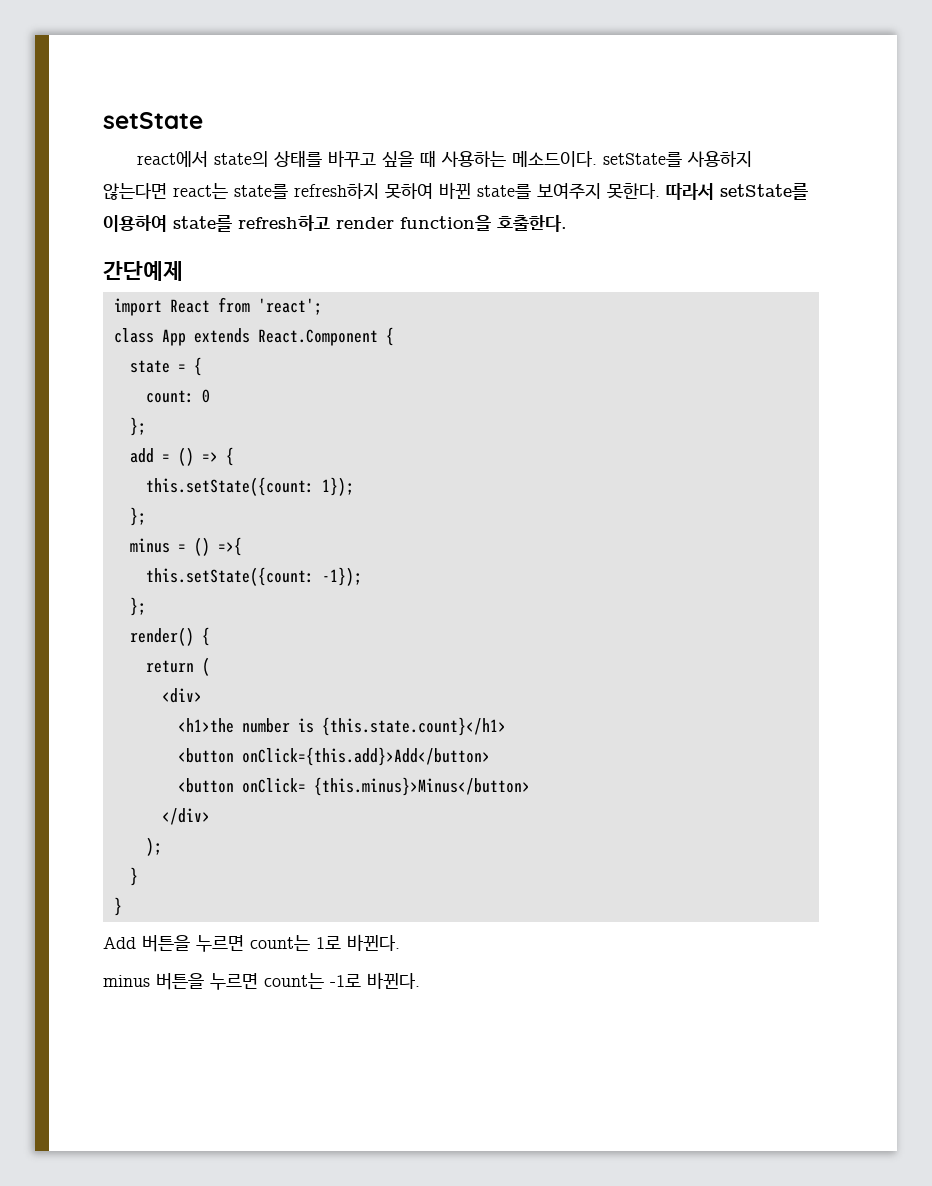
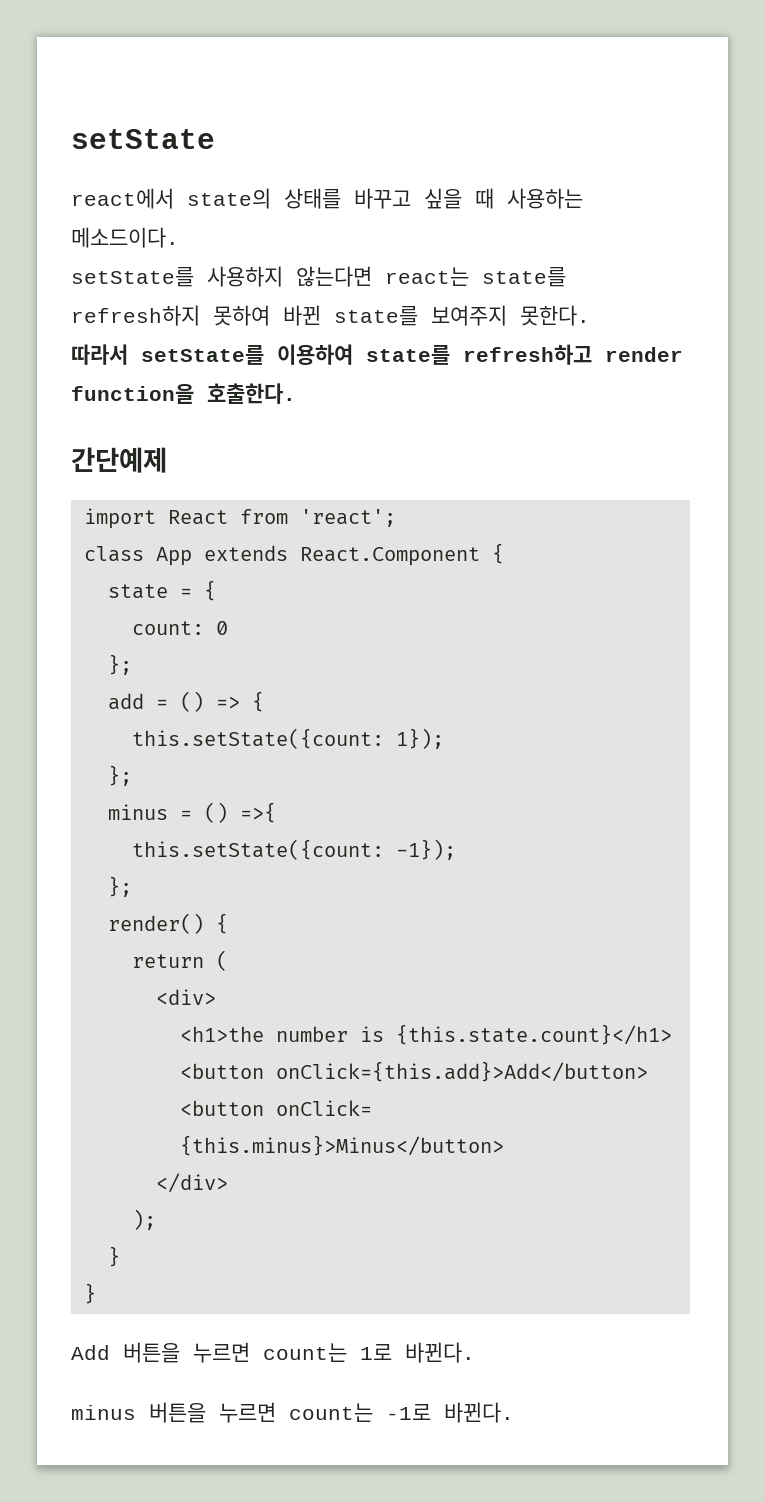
- react에서 state의 상태를 바꾸고 싶을 때 사용하는 메소드이다. setState를 사용하지 않는다면 react는 state를 refresh하지 못하여 바뀐 state를 보여주지 못한다. 따라서 setState를 이용하여 state를 refresh하고 render function을 호출한다.
+ react에서 state의 상태를 바꾸고 싶을 때 사용하는 메소드이다.
+ setState를 사용하지 않는다면 react는 state를 refresh하지 못하여 바뀐 state를 보여주지 못한다.
+ 따라서 setState를 이용하여 state를 refresh하고 render function을 호출한다.

